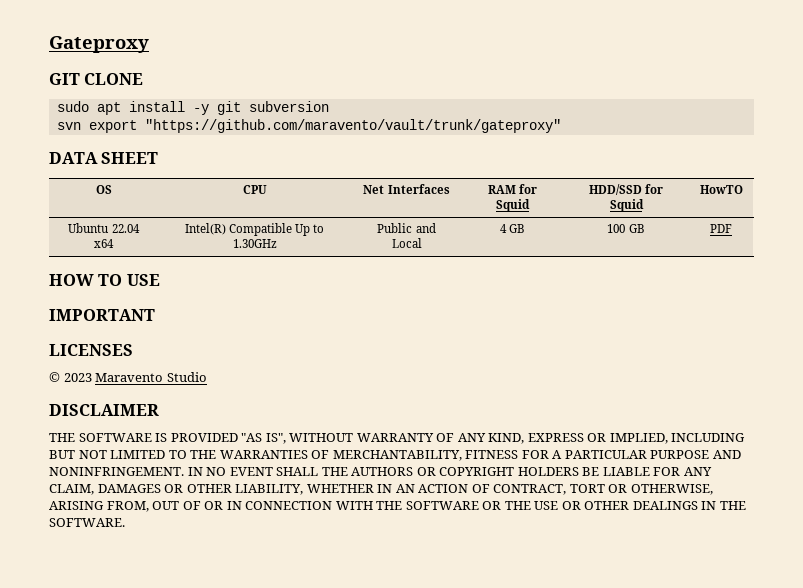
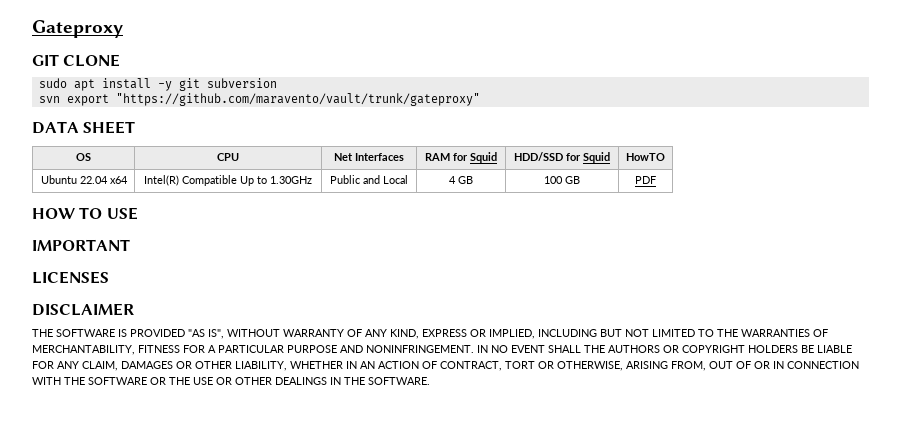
- © 2023 Maravento Studio

